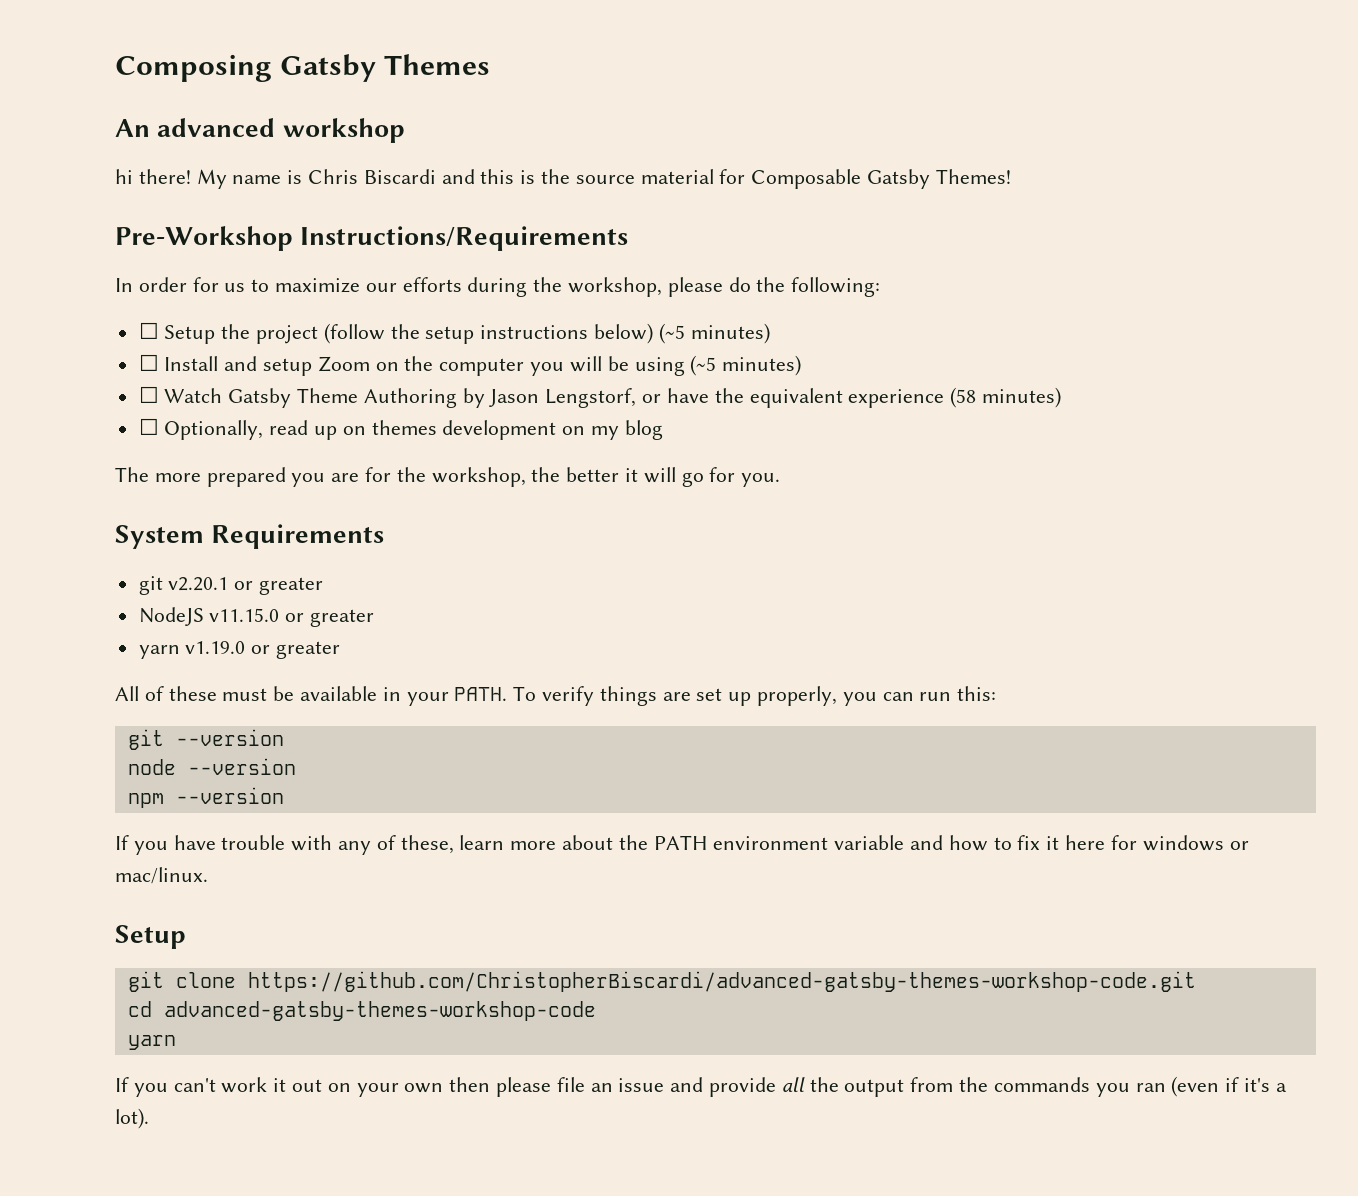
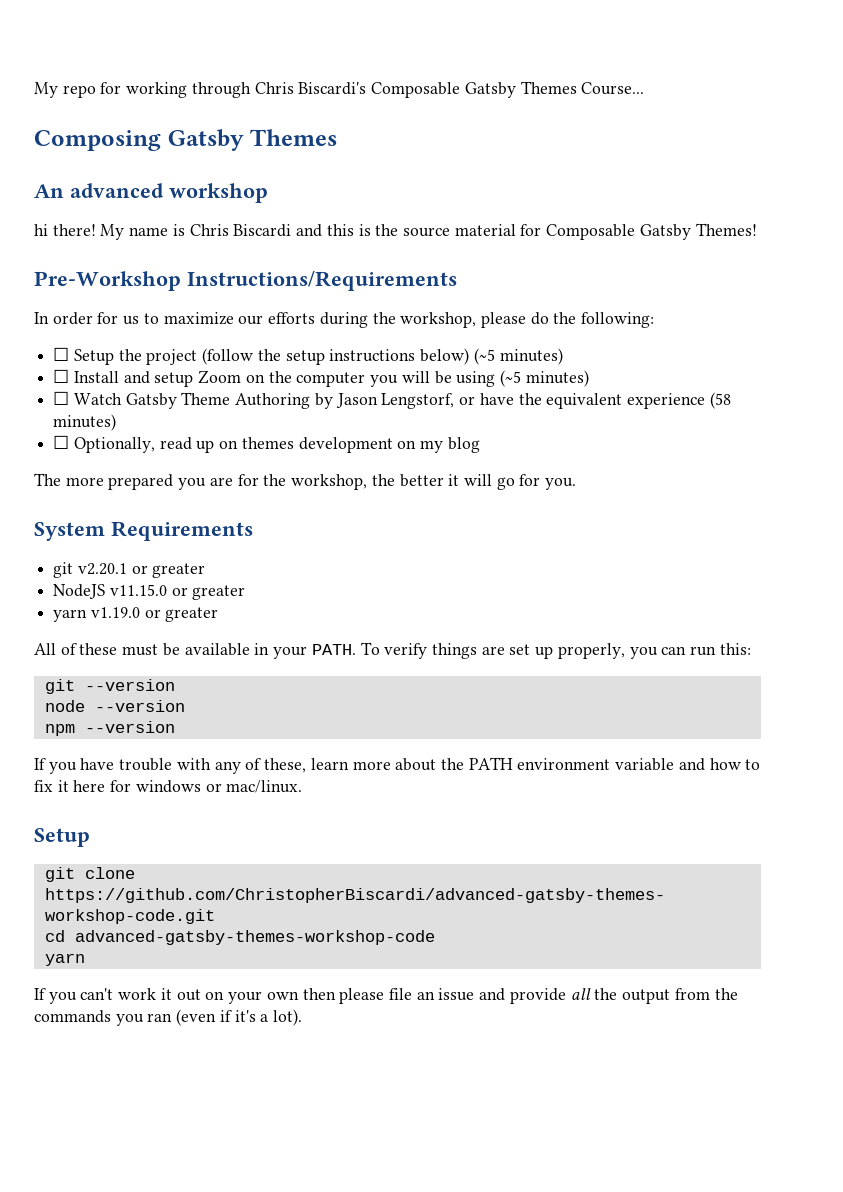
+ My repo for working through Chris Biscardi's Composable Gatsby Themes Course...

